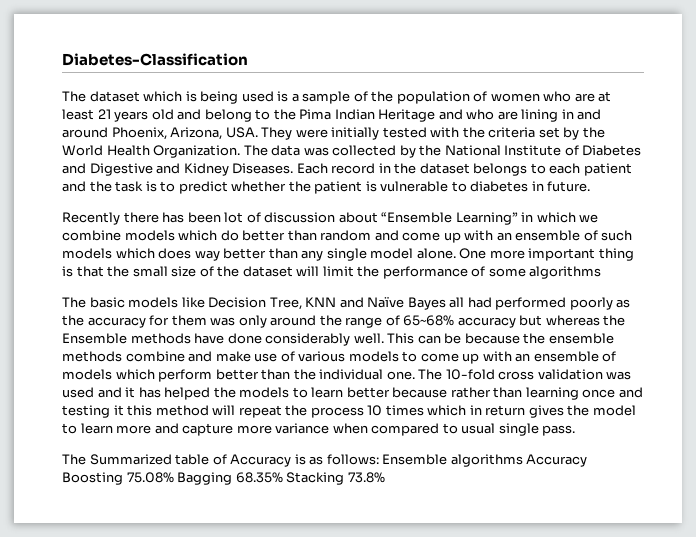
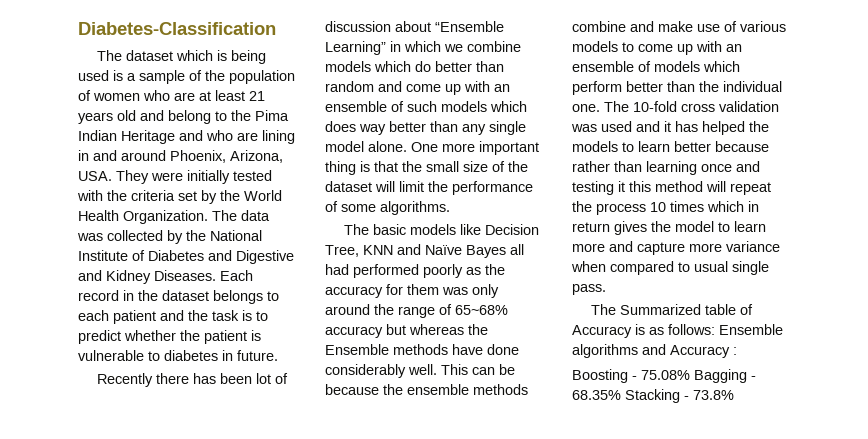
- One more important thing is that the small size of the dataset will limit the performance of some algorithms
+ One more important thing is that the small size of the dataset will limit the performance of some algorithms.
- The Summarized table of Accuracy is as follows: Ensemble algorithms Accuracy Boosting 75.08% Bagging 68.35% Stacking 73.8%
+ The Summarized table of Accuracy is as follows: Ensemble algorithms and Accuracy :
+ Boosting - 75.08% Bagging - 68.35% Stacking - 73.8%

